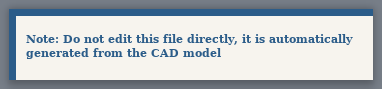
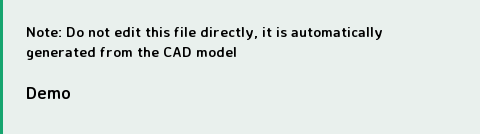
+ Demo

